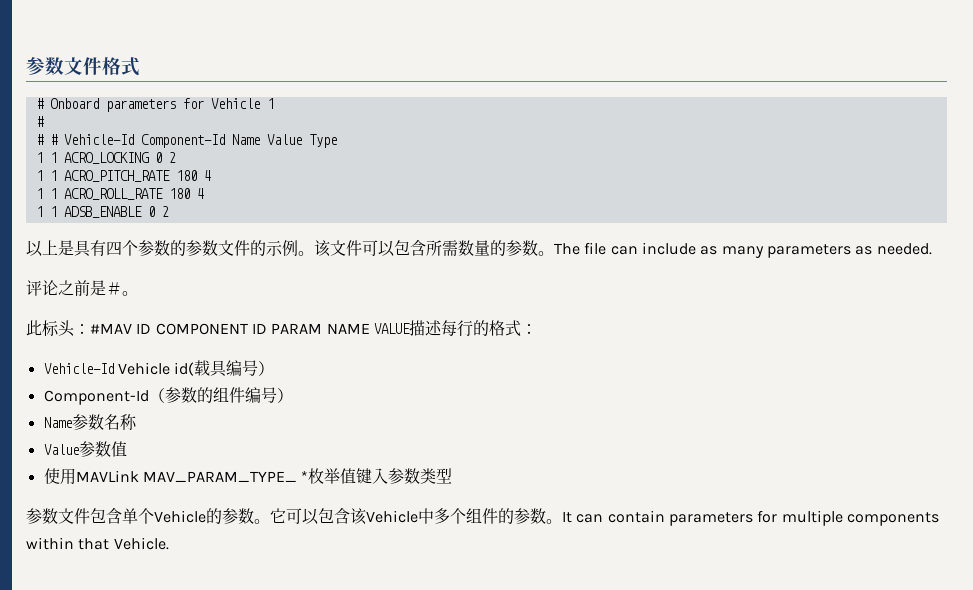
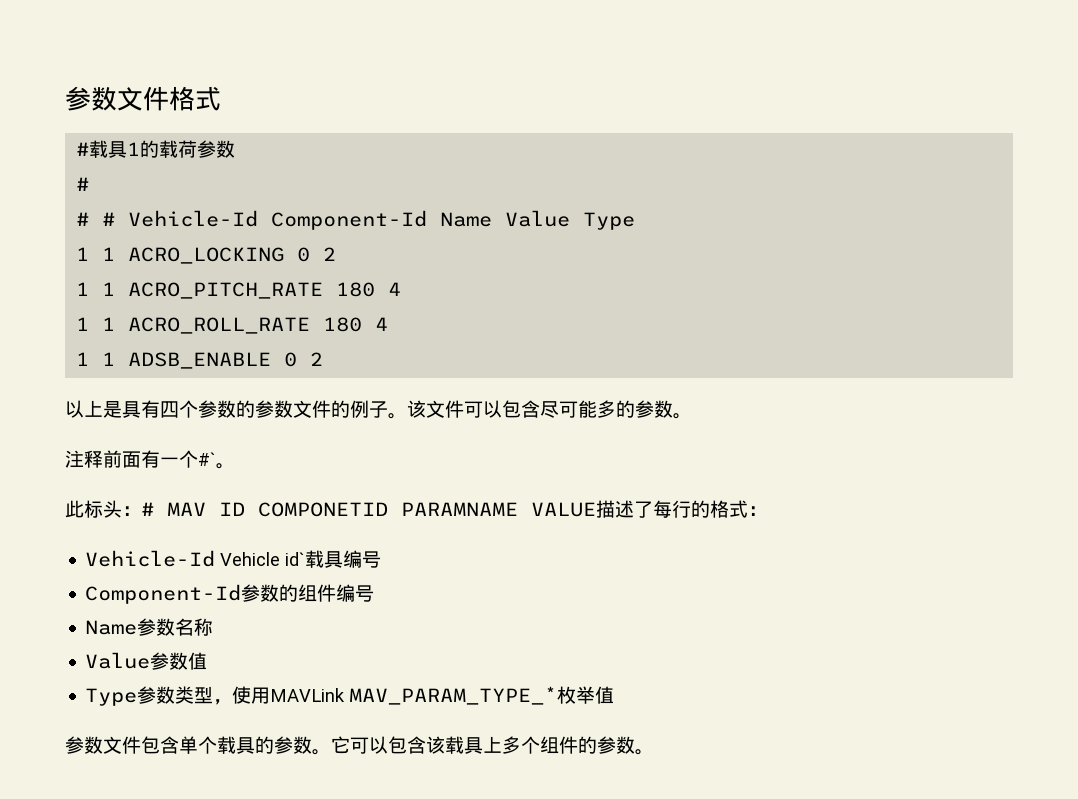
- # Onboard parameters for Vehicle 1
+ #载具1的载荷参数
- 以上是具有四个参数的参数文件的示例。
+ 以上是具有四个参数的参数文件的例子。
- 该文件可以包含所需数量的参数。The file can include as many parameters as needed.
- 评论之前是＃。
- 此标头：#MAV ID COMPONENT ID PARAM NAME VALUE描述每行的格式：
+ 该文件可以包含尽可能多的参数。
+ 注释前面有一个#`。
+ 此标头：# MAV ID COMPONETID PARAMNAME VALUE描述了每行的格式：
- Vehicle-Id Vehicle id(载具编号）
- Component-Id（参数的组件编号）
+ Vehicle-Id Vehicle id`载具编号
+ Component-Id参数的组件编号
- 使用MAVLink MAV_PARAM_TYPE_ *枚举值键入参数类型
+ Type参数类型，使用MAVLink MAV_PARAM_TYPE_*枚举值
- 参数文件包含单个Vehicle的参数。
+ 参数文件包含单个载具的参数。
- 它可以包含该Vehicle中多个组件的参数。It can contain parameters for multiple components within that Vehicle.
+ 它可以包含该载具上多个组件的参数。

